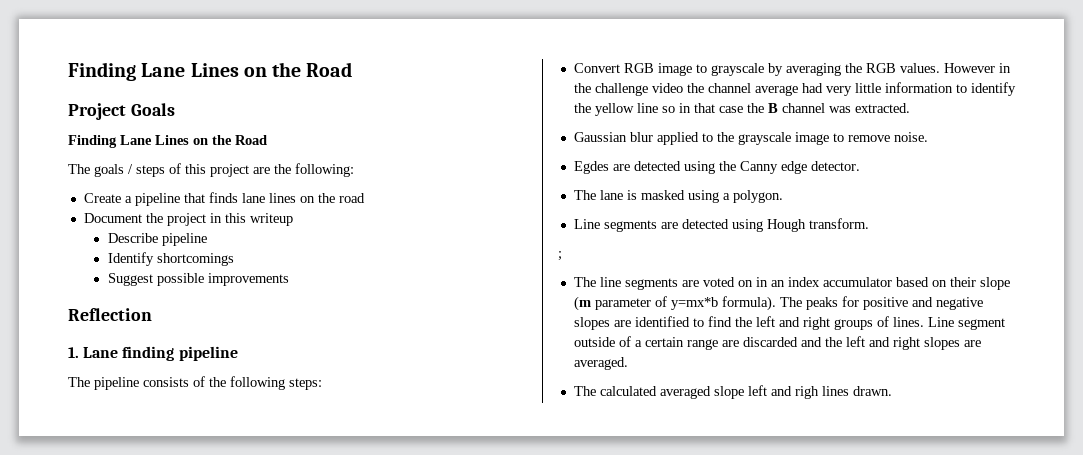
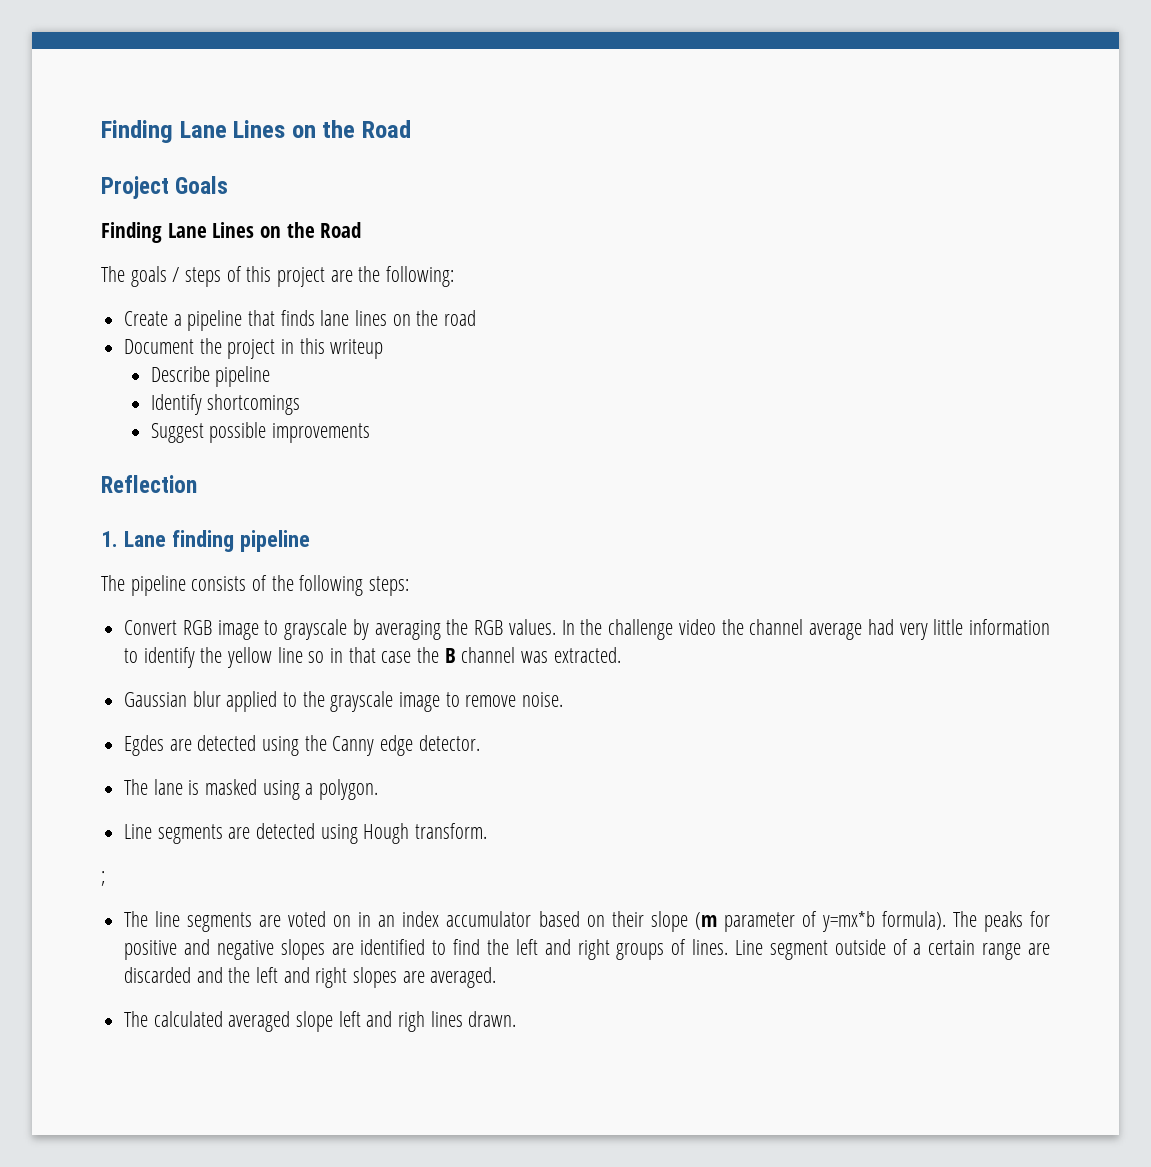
- However in the challenge video the channel average had very little information to identify the yellow line so in that case the B channel was extracted.
+ In the challenge video the channel average had very little information to identify the yellow line so in that case the B channel was extracted.

